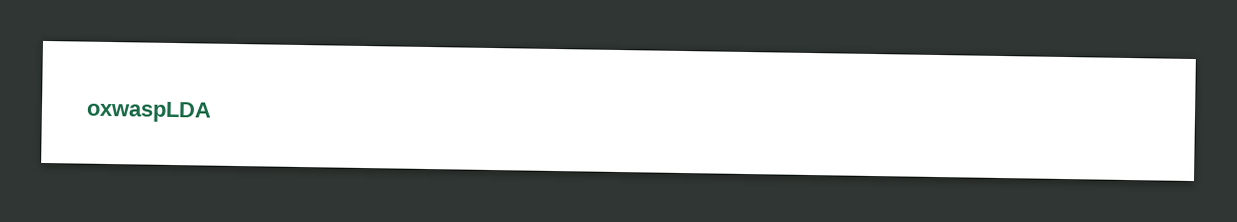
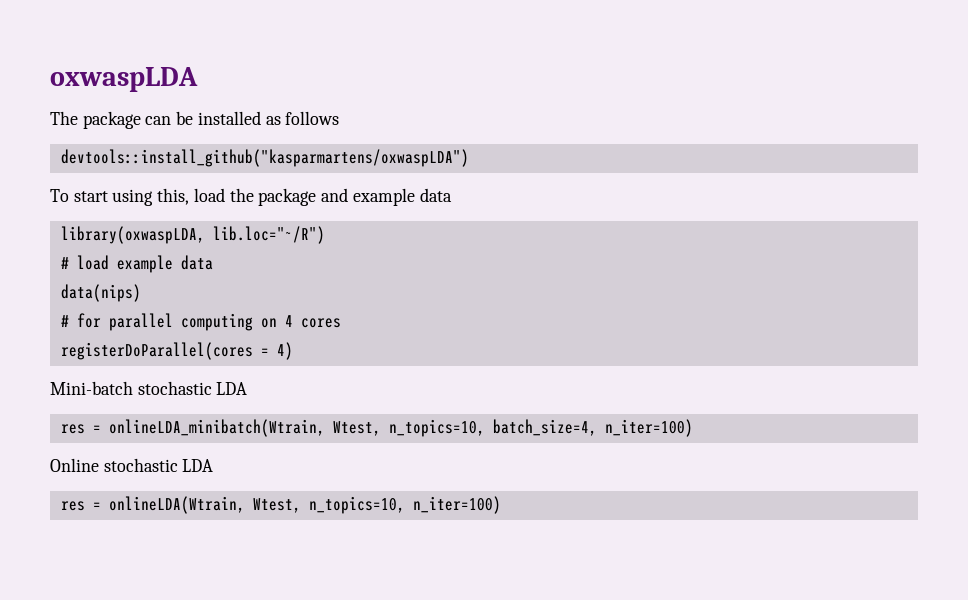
+ The package can be installed as follows
+ devtools::install_github("kasparmartens/oxwaspLDA")
+ To start using this, load the package and example data
+ library(oxwaspLDA, lib.loc="~/R")
+ # load example data
+ data(nips)
+ # for parallel computing on 4 cores
+ registerDoParallel(cores = 4)
+ Mini-batch stochastic LDA
+ res = onlineLDA_minibatch(Wtrain, Wtest, n_topics=10, batch_size=4, n_iter=100)
+ Online stochastic LDA
+ res = onlineLDA(Wtrain, Wtest, n_topics=10, n_iter=100)

